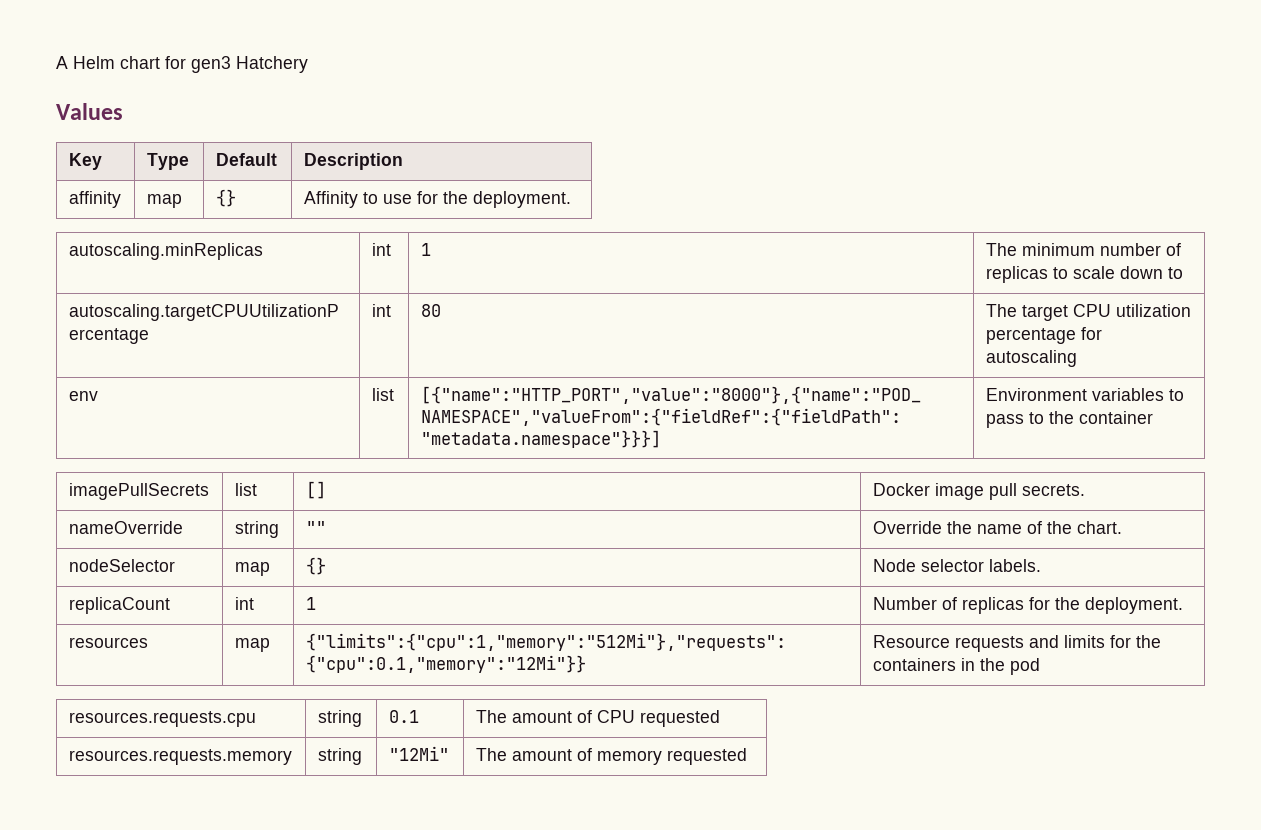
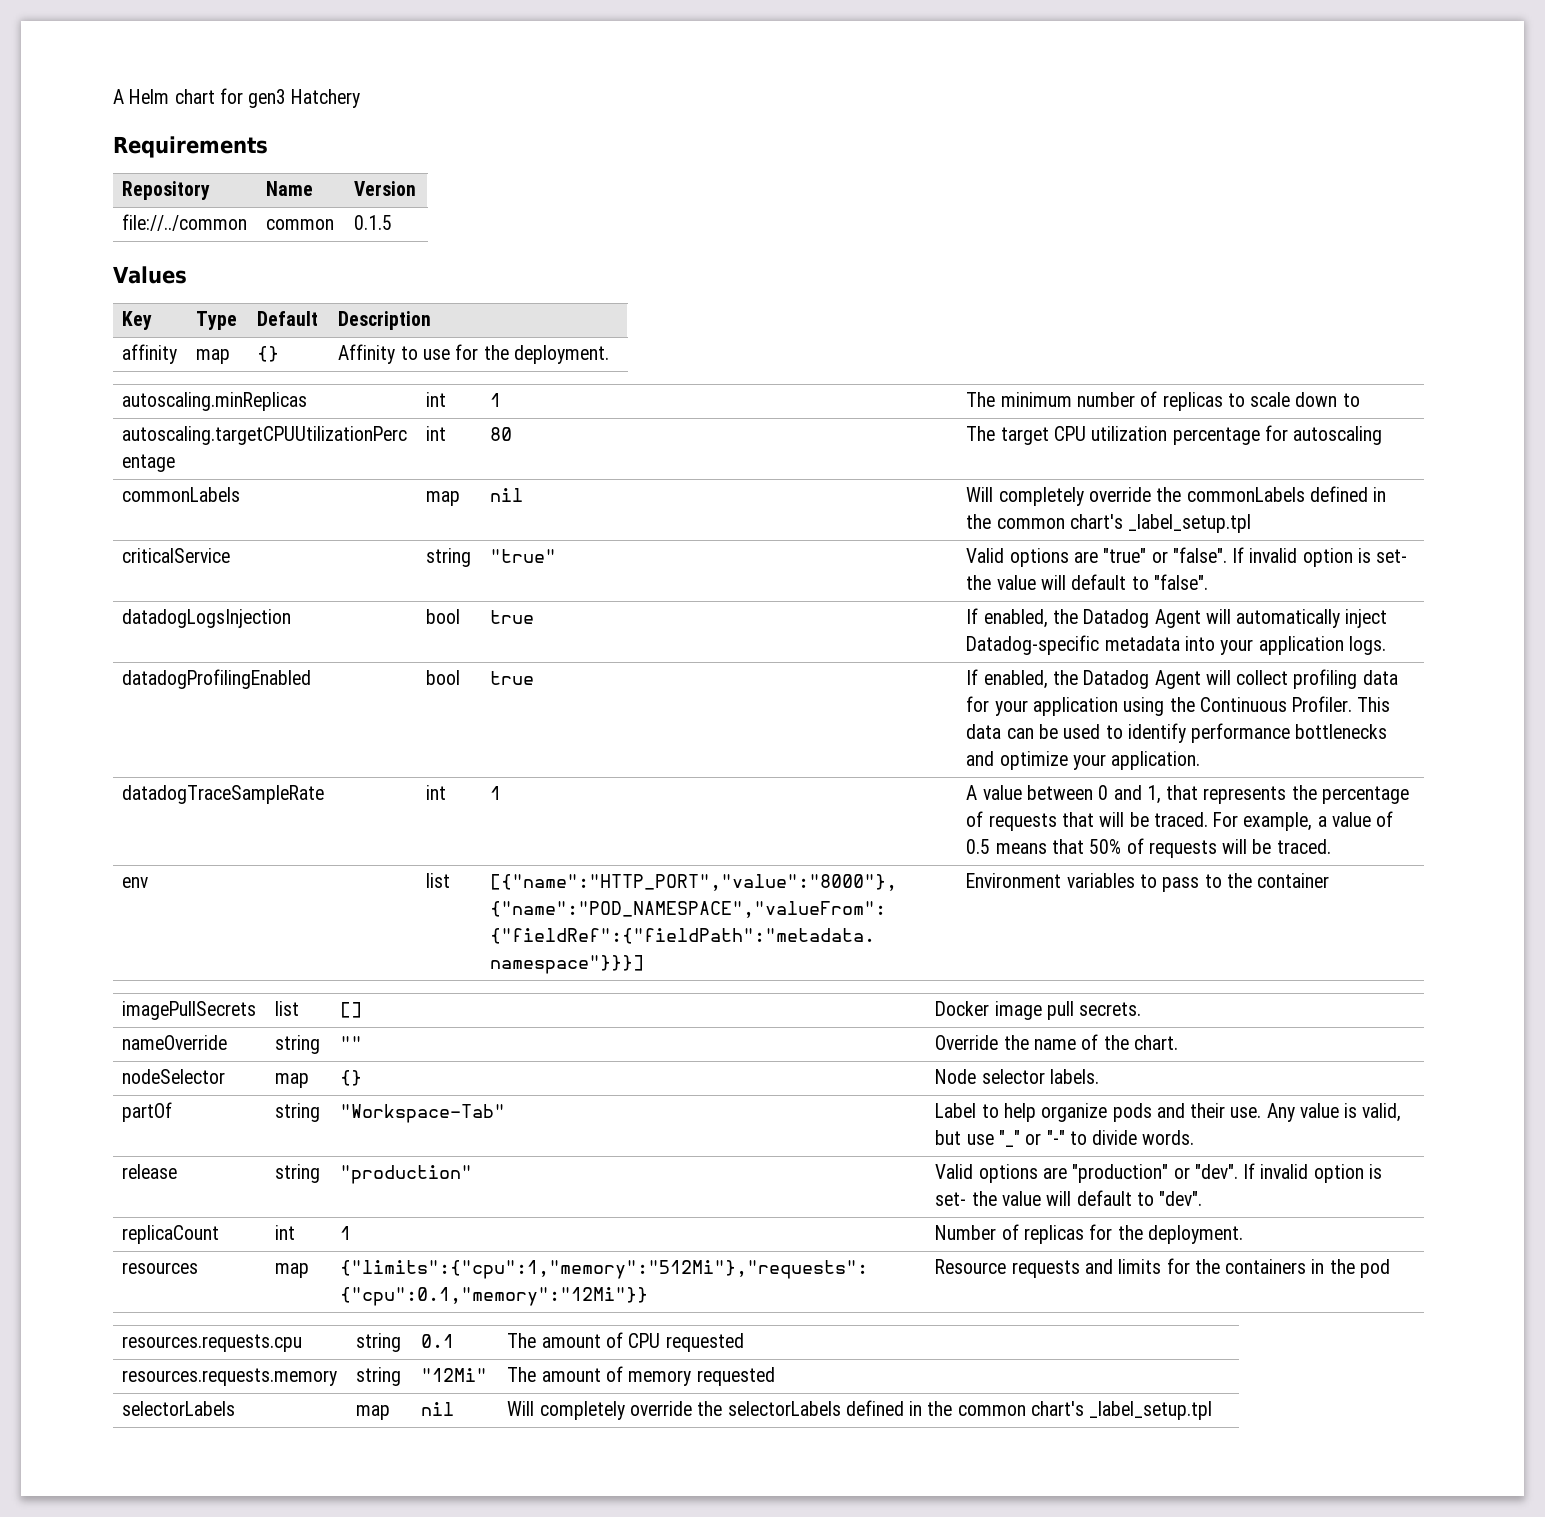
+ Requirements
+ Repository | Name | Version
+ file://../common | common | 0.1.5
+ commonLabels | map | nil | Will completely override the commonLabels defined in the common chart's _label_setup.tpl
+ criticalService | string | "true" | Valid options are "true" or "false". If invalid option is set- the value will default to "false".
+ datadogLogsInjection | bool | true | If enabled, the Datadog Agent will automatically inject Datadog-specific metadata into your application logs.
+ datadogProfilingEnabled | bool | true | If enabled, the Datadog Agent will collect profiling data for your application using the Continuous Profiler. This data can be used to identify performance bottlenecks and optimize your application.
+ datadogTraceSampleRate | int | 1 | A value between 0 and 1, that represents the percentage of requests that will be traced. For example, a value of 0.5 means that 50% of requests will be traced.
+ partOf | string | "Workspace-Tab" | Label to help organize pods and their use. Any value is valid, but use "_" or "-" to divide words.
+ release | string | "production" | Valid options are "production" or "dev". If invalid option is set- the value will default to "dev".
+ selectorLabels | map | nil | Will completely override the selectorLabels defined in the common chart's _label_setup.tpl

